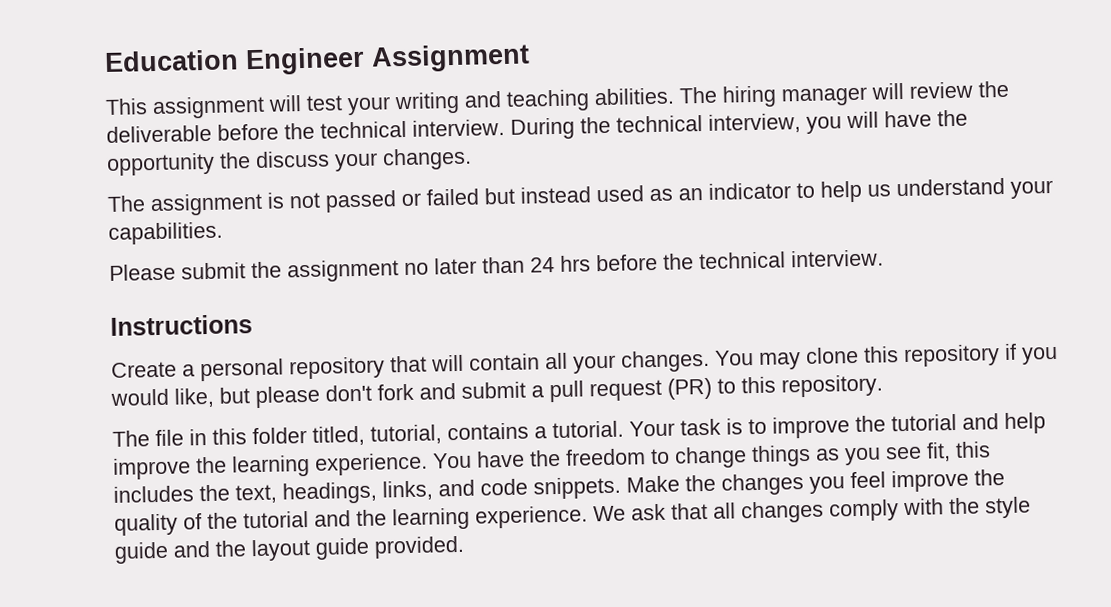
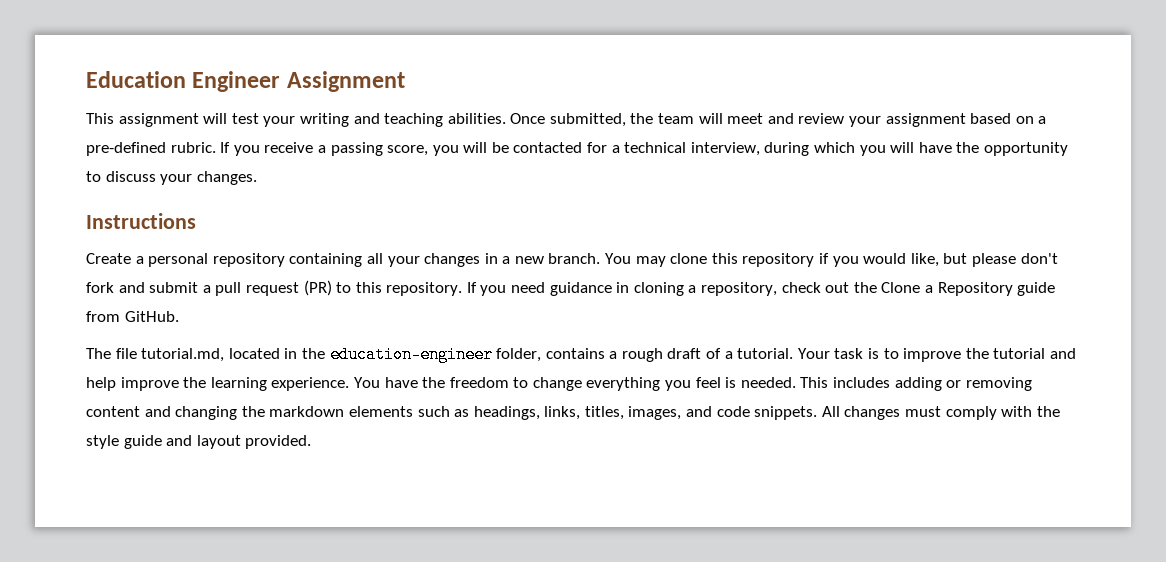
- The hiring manager will review the deliverable before the technical interview. During the technical interview, you will have the opportunity the discuss your changes.
+ Once submitted, the team will meet and review your assignment based on a pre-defined rubric. If you receive a passing score, you will be contacted for a technical interview, during which you will have the opportunity to discuss your changes.
- The assignment is not passed or failed but instead used as an indicator to help us understand your capabilities.
- Please submit the assignment no later than 24 hrs before the technical interview.
- Create a personal repository that will contain all your changes.
+ Create a personal repository containing all your changes in a new branch.
- You may clone this repository if you would like, but please don't fork and submit a pull request (PR) to this repository.
- The file in this folder titled, tutorial, contains a tutorial.
+ You may clone this repository if you would like, but please don't fork and submit a pull request (PR) to this repository. If you need guidance in cloning a repository, check out the Clone a Repository guide from GitHub.
+ The file tutorial.md, located in the education-engineer folder, contains a rough draft of a tutorial.
- You have the freedom to change things as you see fit, this includes the text, headings, links, and code snippets. Make the changes you feel improve the quality of the tutorial and the learning experience. We ask that all changes comply with the style guide and the layout guide provided.
+ You have the freedom to change everything you feel is needed. This includes adding or removing content and changing the markdown elements such as headings, links, titles, images, and code snippets. All changes must comply with the style guide and layout provided.

